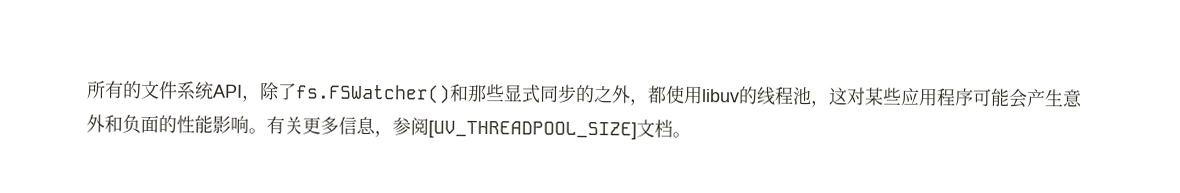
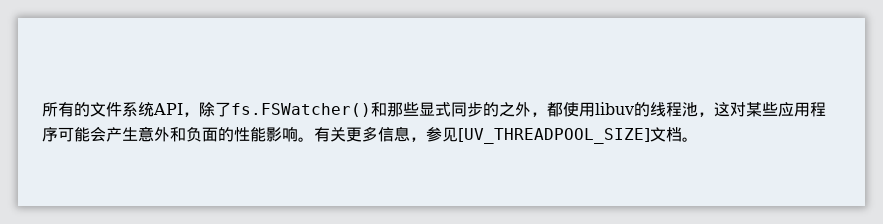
- 有关更多信息，参阅[UV_THREADPOOL_SIZE]文档。
+ 有关更多信息，参见[UV_THREADPOOL_SIZE]文档。

